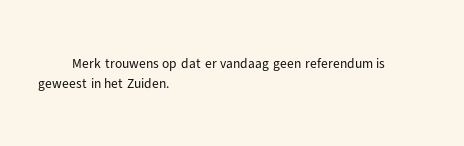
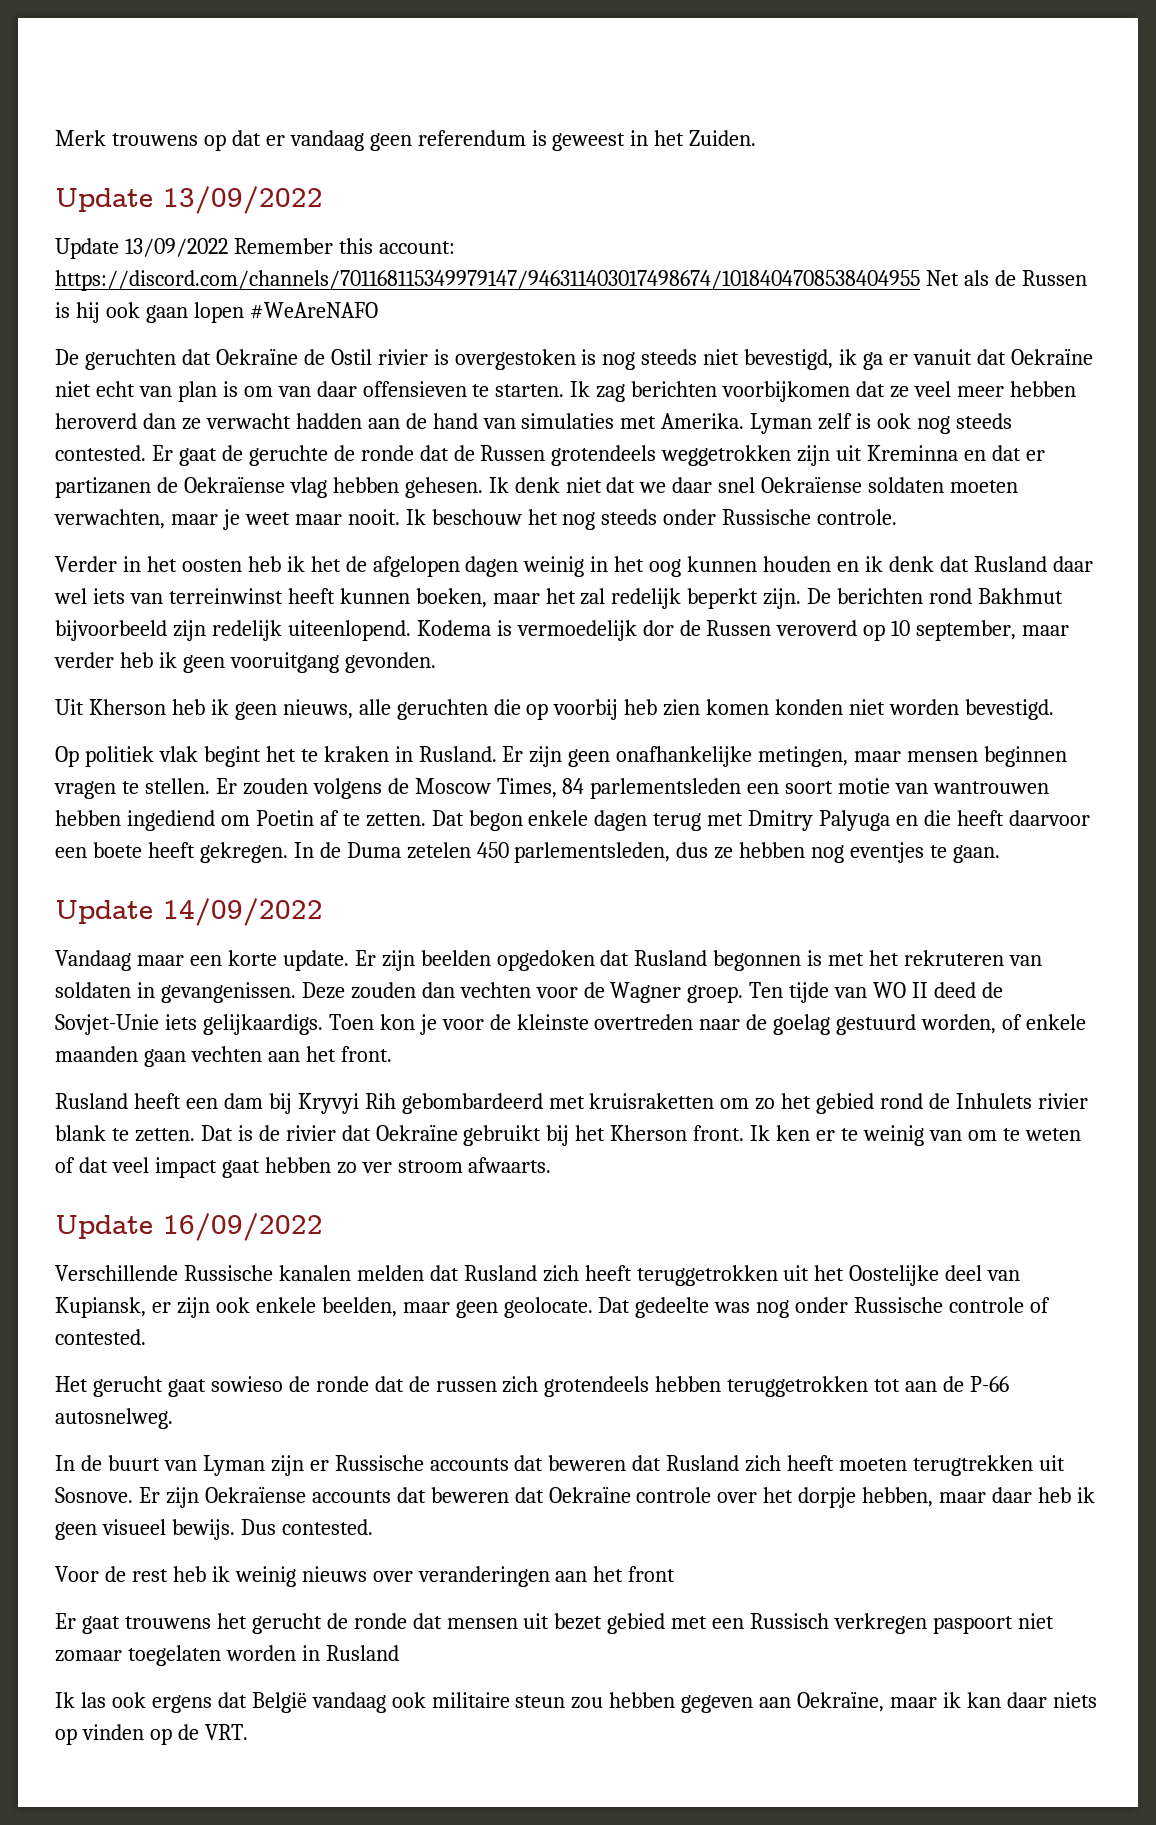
  Merk trouwens op dat er vandaag geen referendum is geweest in het Zuiden.
+ Update 13/09/2022
+ Update 13/09/2022 Remember this account: https://discord.com/channels/701168115349979147/946311403017498674/1018404708538404955 Net als de Russen is hij ook gaan lopen #WeAreNAFO
+ De geruchten dat Oekraïne de Ostil rivier is overgestoken is nog steeds niet bevestigd, ik ga er vanuit dat Oekraïne niet echt van plan is om van daar offensieven te starten. Ik zag berichten voorbijkomen dat ze veel meer hebben heroverd dan ze verwacht hadden aan de hand van simulaties met Amerika. Lyman zelf is ook nog steeds contested. Er gaat de geruchte de ronde dat de Russen grotendeels weggetrokken zijn uit Kreminna en dat er partizanen de Oekraïense vlag hebben gehesen. Ik denk niet dat we daar snel Oekraïense soldaten moeten verwachten, maar je weet maar nooit. Ik beschouw het nog steeds onder Russische controle.
+ Verder in het oosten heb ik het de afgelopen dagen weinig in het oog kunnen houden en ik denk dat Rusland daar wel iets van terreinwinst heeft kunnen boeken, maar het zal redelijk beperkt zijn. De berichten rond Bakhmut bijvoorbeeld zijn redelijk uiteenlopend. Kodema is vermoedelijk dor de Russen veroverd op 10 september, maar verder heb ik geen vooruitgang gevonden.
+ Uit Kherson heb ik geen nieuws, alle geruchten die op voorbij heb zien komen konden niet worden bevestigd.
+ Op politiek vlak begint het te kraken in Rusland. Er zijn geen onafhankelijke metingen, maar mensen beginnen vragen te stellen. Er zouden volgens de Moscow Times, 84 parlementsleden een soort motie van wantrouwen hebben ingediend om Poetin af te zetten. Dat begon enkele dagen terug met Dmitry Palyuga en die heeft daarvoor een boete heeft gekregen. In de Duma zetelen 450 parlementsleden, dus ze hebben nog eventjes te gaan.
+ Update 14/09/2022
+ Vandaag maar een korte update. Er zijn beelden opgedoken dat Rusland begonnen is met het rekruteren van soldaten in gevangenissen. Deze zouden dan vechten voor de Wagner groep. Ten tijde van WO II deed de Sovjet-Unie iets gelijkaardigs. Toen kon je voor de kleinste overtreden naar de goelag gestuurd worden, of enkele maanden gaan vechten aan het front.
+ Rusland heeft een dam bij Kryvyi Rih gebombardeerd met kruisraketten om zo het gebied rond de Inhulets rivier blank te zetten. Dat is de rivier dat Oekraïne gebruikt bij het Kherson front. Ik ken er te weinig van om te weten of dat veel impact gaat hebben zo ver stroom afwaarts.
+ Update 16/09/2022
+ Verschillende Russische kanalen melden dat Rusland zich heeft teruggetrokken uit het Oostelijke deel van Kupiansk, er zijn ook enkele beelden, maar geen geolocate. Dat gedeelte was nog onder Russische controle of contested.
+ Het gerucht gaat sowieso de ronde dat de russen zich grotendeels hebben teruggetrokken tot aan de P-66 autosnelweg.
+ In de buurt van Lyman zijn er Russische accounts dat beweren dat Rusland zich heeft moeten terugtrekken uit Sosnove. Er zijn Oekraïense accounts dat beweren dat Oekraïne controle over het dorpje hebben, maar daar heb ik geen visueel bewijs. Dus contested.
+ Voor de rest heb ik weinig nieuws over veranderingen aan het front
+ Er gaat trouwens het gerucht de ronde dat mensen uit bezet gebied met een Russisch verkregen paspoort niet zomaar toegelaten worden in Rusland
+ Ik las ook ergens dat België vandaag ook militaire steun zou hebben gegeven aan Oekraïne, maar ik kan daar niets op vinden op de VRT.

